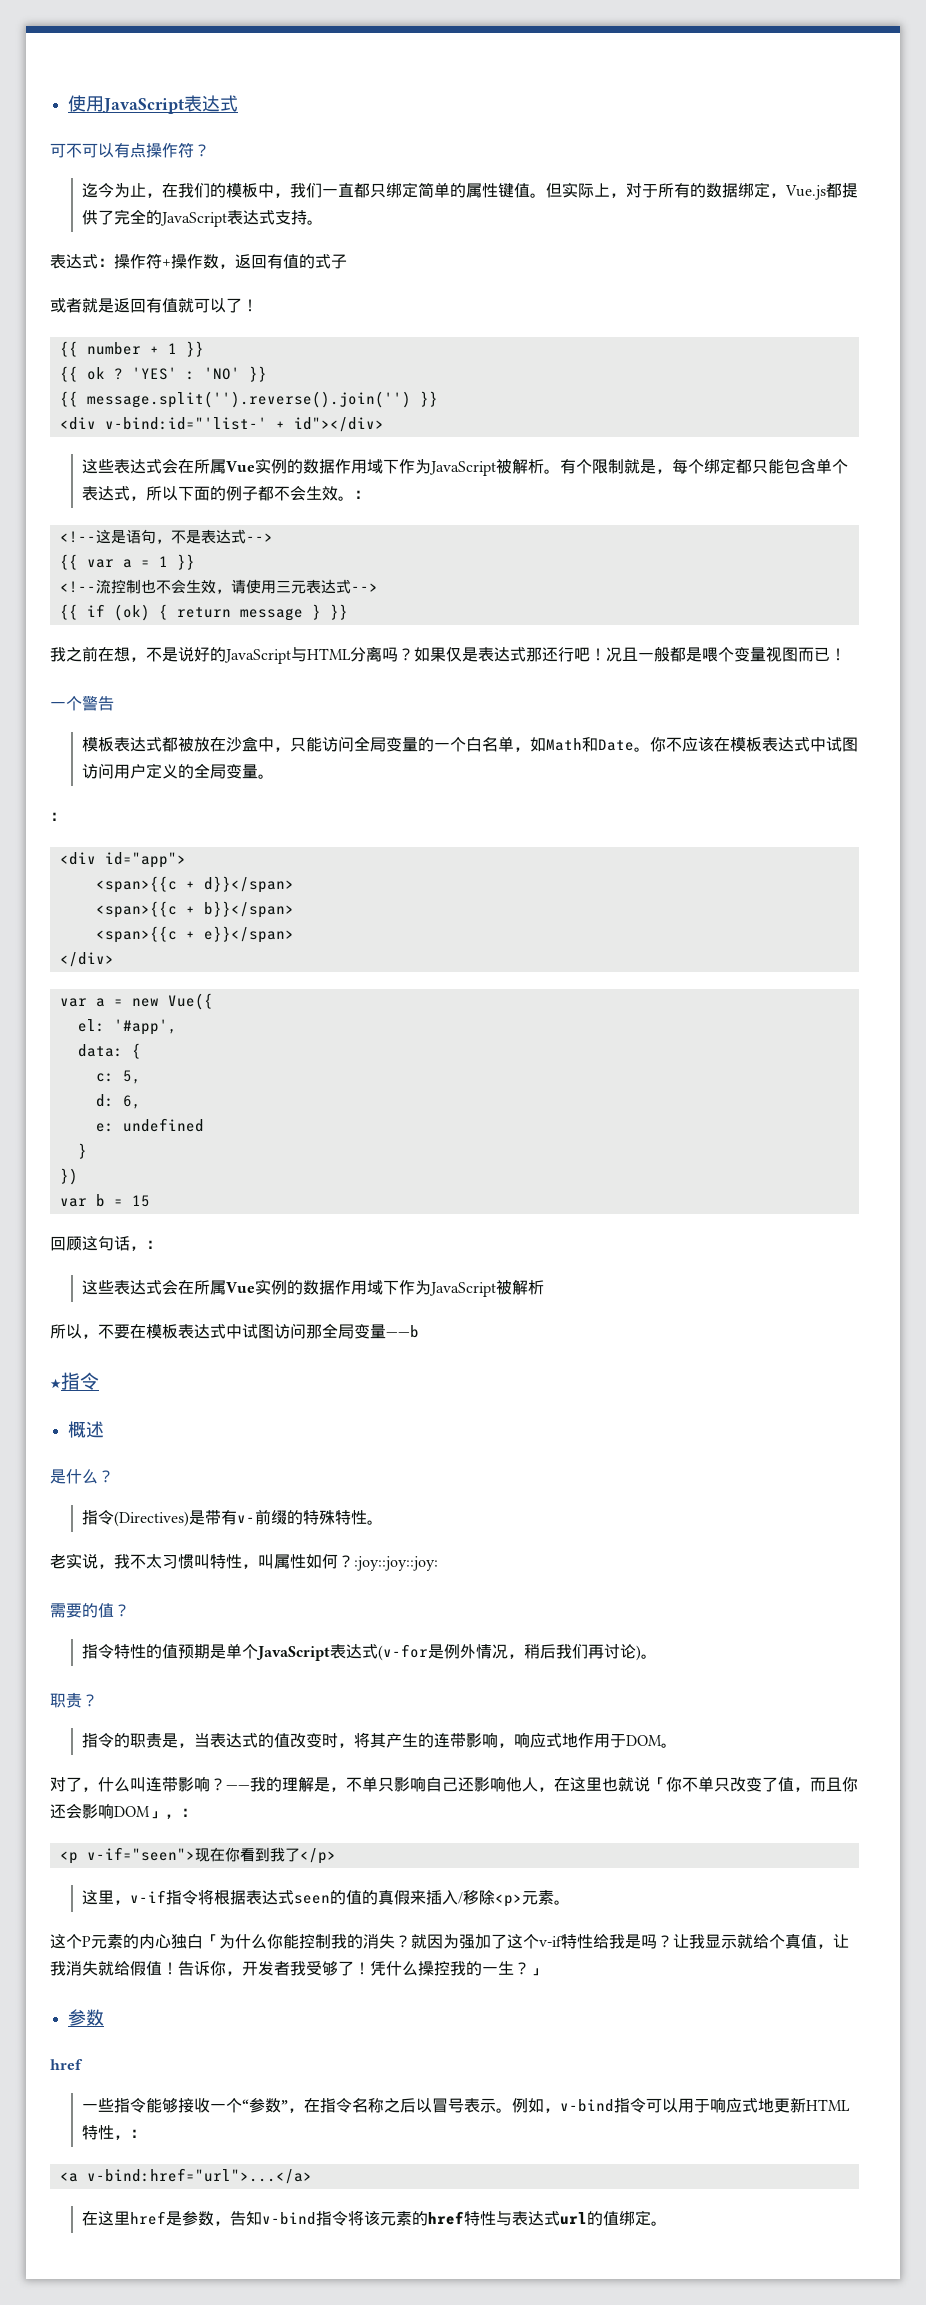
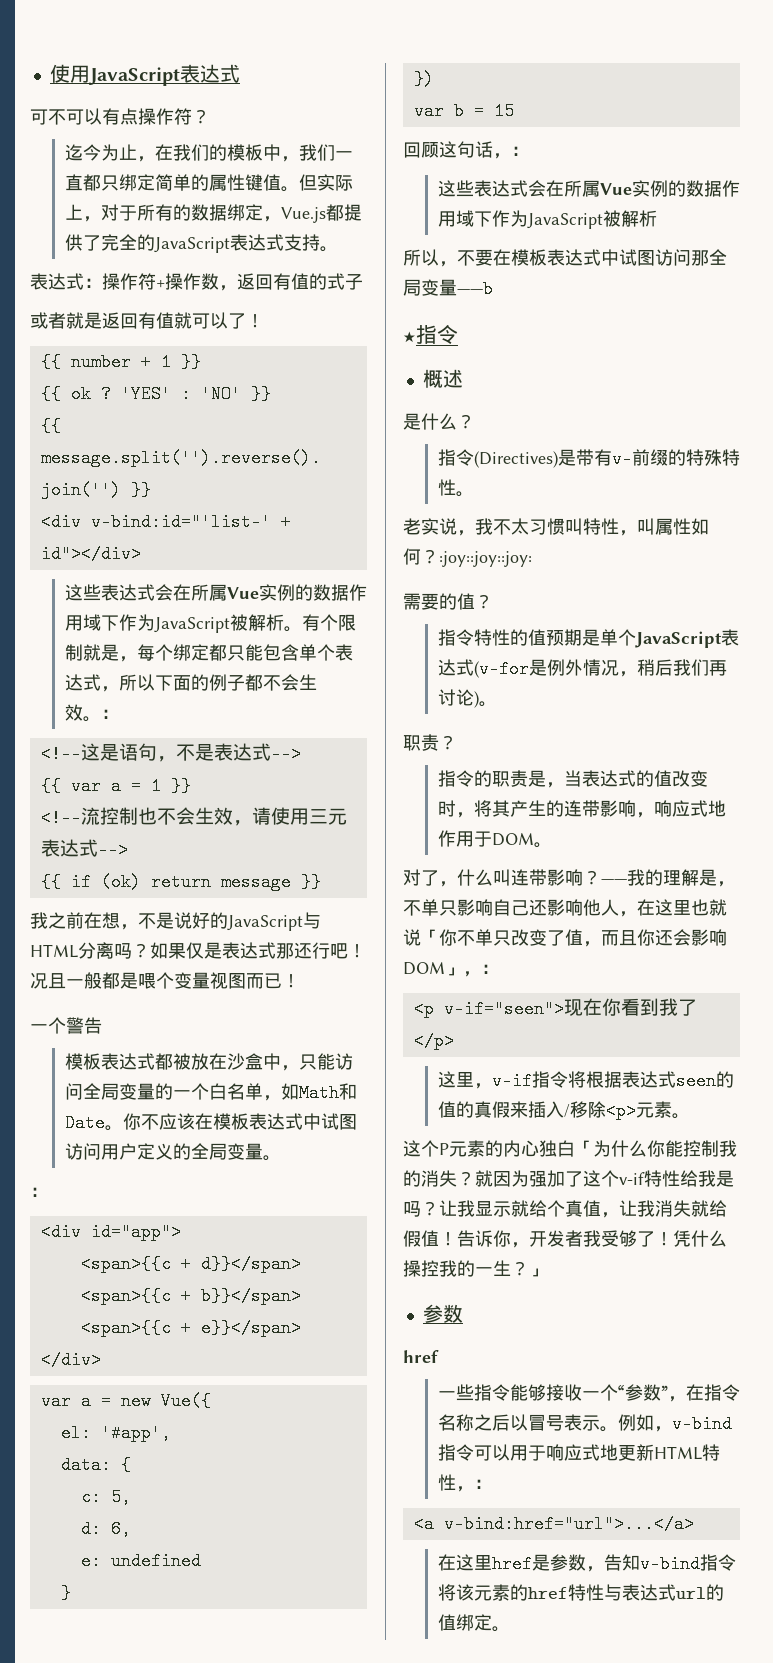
- {{ if (ok) { return message } }}
+ {{ if (ok) return message }}

